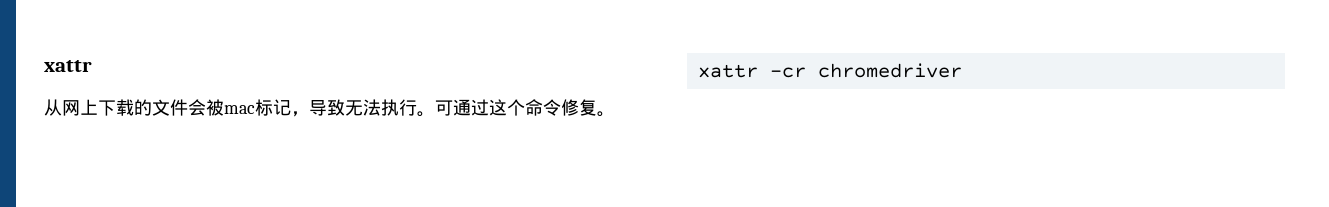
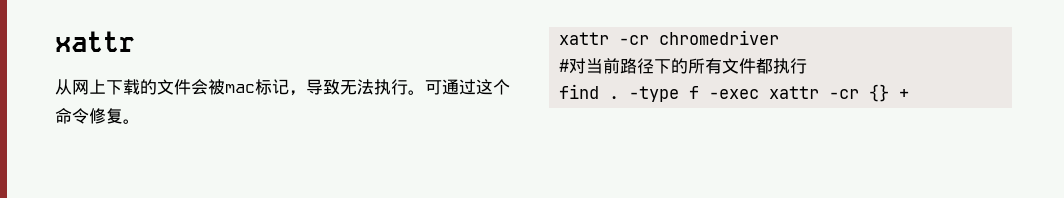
+ #对当前路径下的所有文件都执行
+ find . -type f -exec xattr -cr {} +

